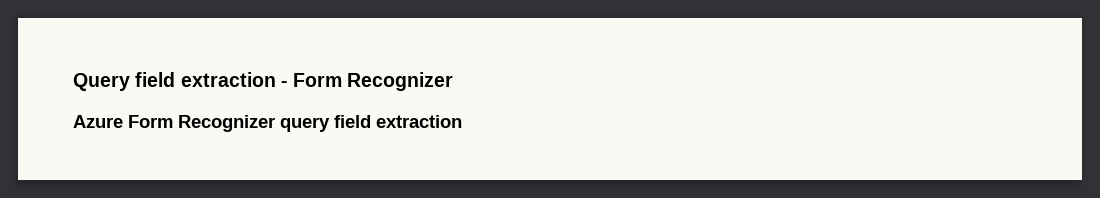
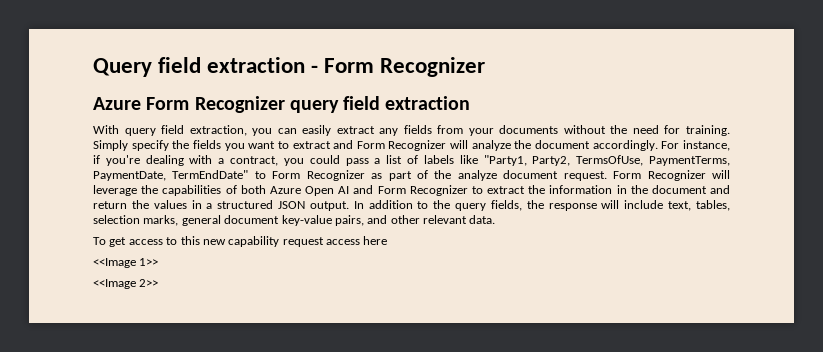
+ With query field extraction, you can easily extract any fields from your documents without the need for training. Simply specify the fields you want to extract and Form Recognizer will analyze the document accordingly. For instance, if you're dealing with a contract, you could pass a list of labels like "Party1, Party2, TermsOfUse, PaymentTerms, PaymentDate, TermEndDate" to Form Recognizer as part of the analyze document request. Form Recognizer will leverage the capabilities of both Azure Open AI and Form Recognizer to extract the information in the document and return the values in a structured JSON output. In addition to the query fields, the response will include text, tables, selection marks, general document key-value pairs, and other relevant data.
+ To get access to this new capability request access here
+ <<Image 1>>
+ <<Image 2>>

